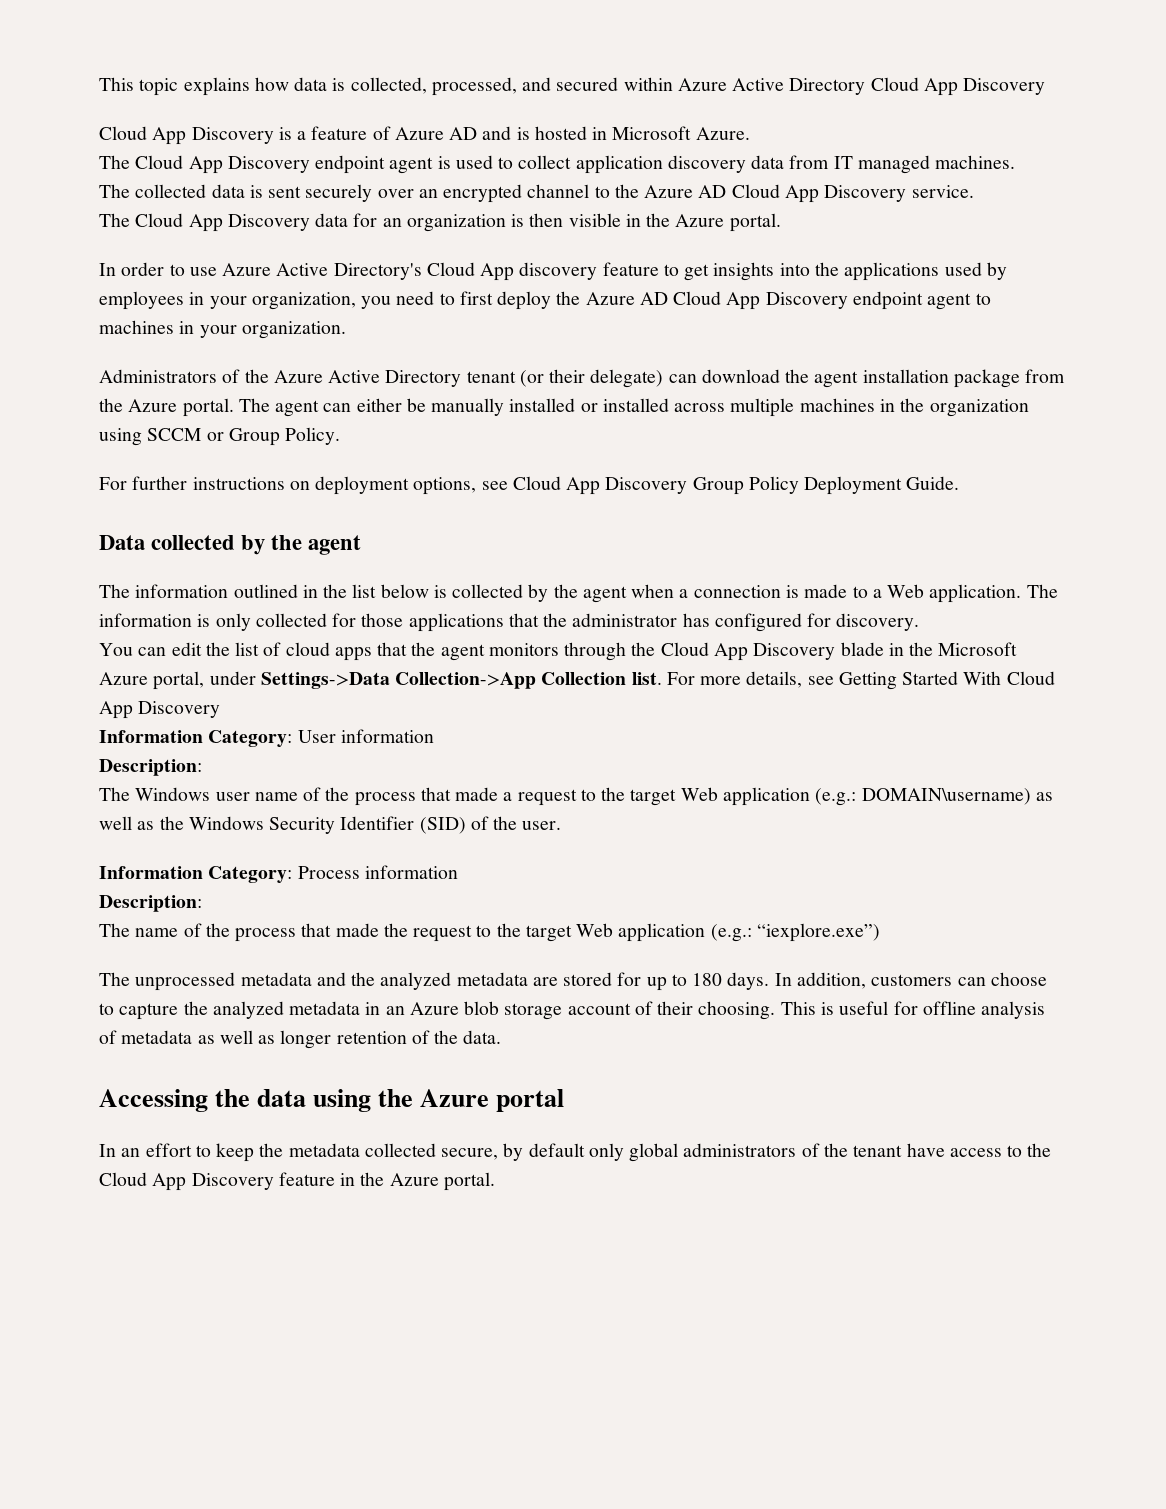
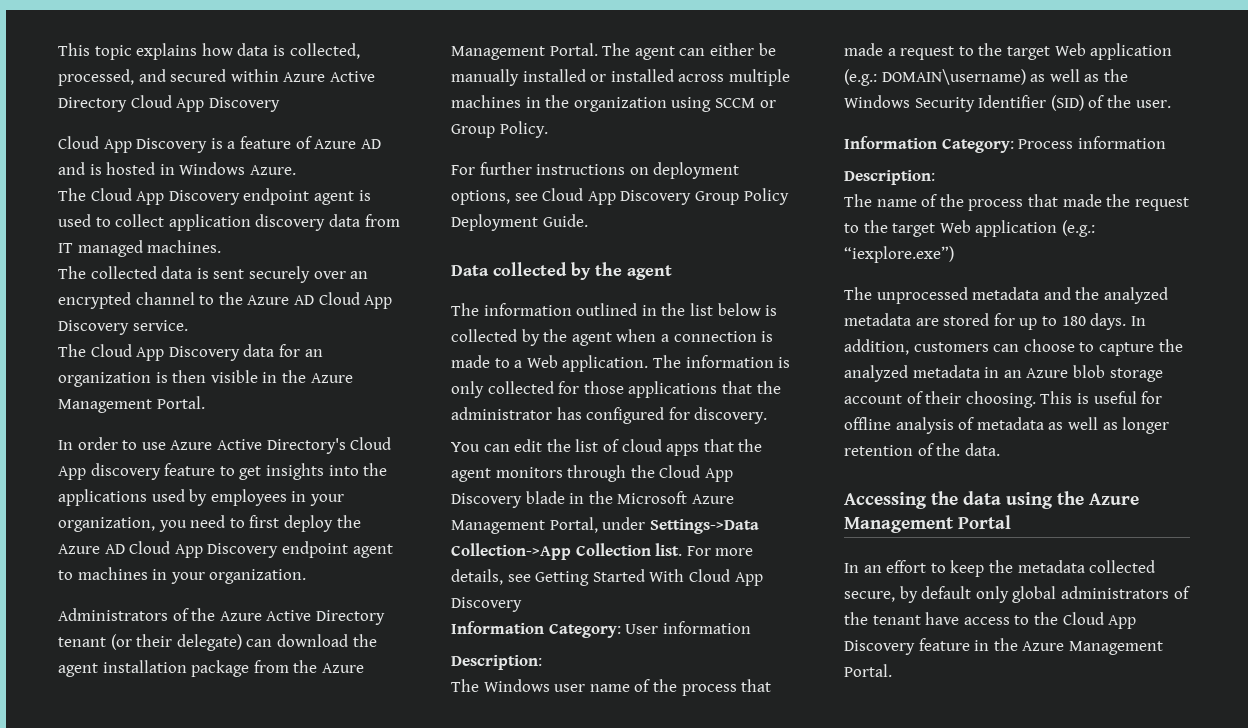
- Cloud App Discovery is a feature of Azure AD and is hosted in Microsoft Azure.
+ Cloud App Discovery is a feature of Azure AD and is hosted in Windows Azure.
- The Cloud App Discovery data for an organization is then visible in the Azure portal.
+ The Cloud App Discovery data for an organization is then visible in the Azure Management Portal.
- Administrators of the Azure Active Directory tenant (or their delegate) can download the agent installation package from the Azure portal.
+ Administrators of the Azure Active Directory tenant (or their delegate) can download the agent installation package from the Azure Management Portal.
- You can edit the list of cloud apps that the agent monitors through the Cloud App Discovery blade in the Microsoft Azure portal, under Settings->Data Collection->App Collection list.
+ You can edit the list of cloud apps that the agent monitors through the Cloud App Discovery blade in the Microsoft Azure Management Portal, under Settings->Data Collection->App Collection list.
- Accessing the data using the Azure portal
+ Accessing the data using the Azure Management Portal
- In an effort to keep the metadata collected secure, by default only global administrators of the tenant have access to the Cloud App Discovery feature in the Azure portal.
+ In an effort to keep the metadata collected secure, by default only global administrators of the tenant have access to the Cloud App Discovery feature in the Azure Management Portal.

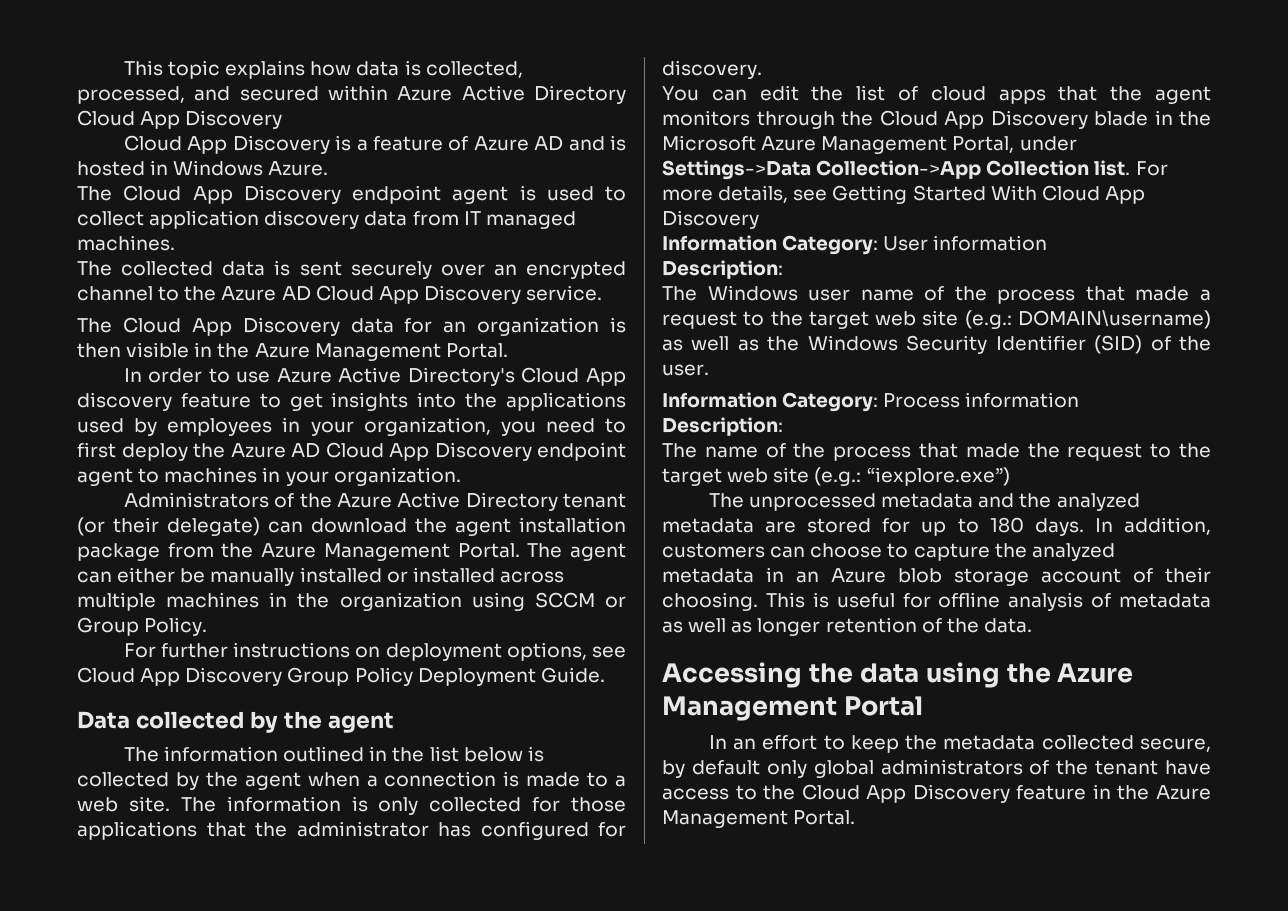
- The information outlined in the list below is collected by the agent when a connection is made to a Web application.
+ The information outlined in the list below is collected by the agent when a connection is made to a web site.
- The Windows user name of the process that made a request to the target Web application (e.g.: DOMAIN\username) as well as the Windows Security Identifier (SID) of the user.
+ The Windows user name of the process that made a request to the target web site (e.g.: DOMAIN\username) as well as the Windows Security Identifier (SID) of the user.
- The name of the process that made the request to the target Web application (e.g.: “iexplore.exe”)
+ The name of the process that made the request to the target web site (e.g.: “iexplore.exe”)

